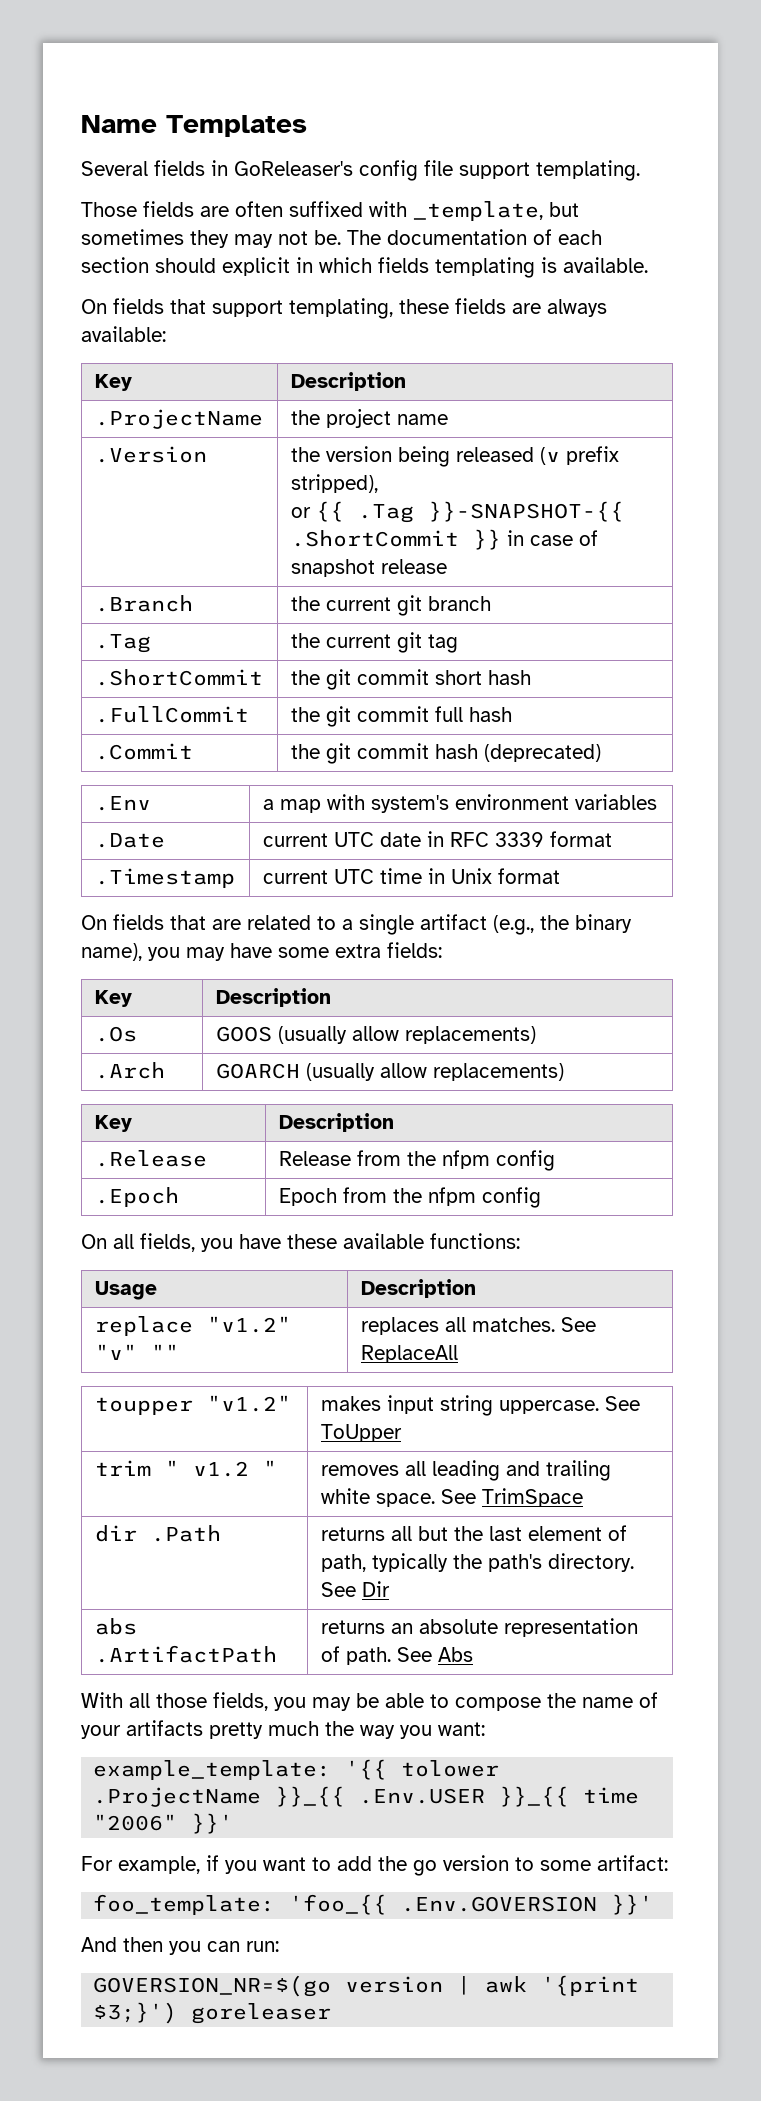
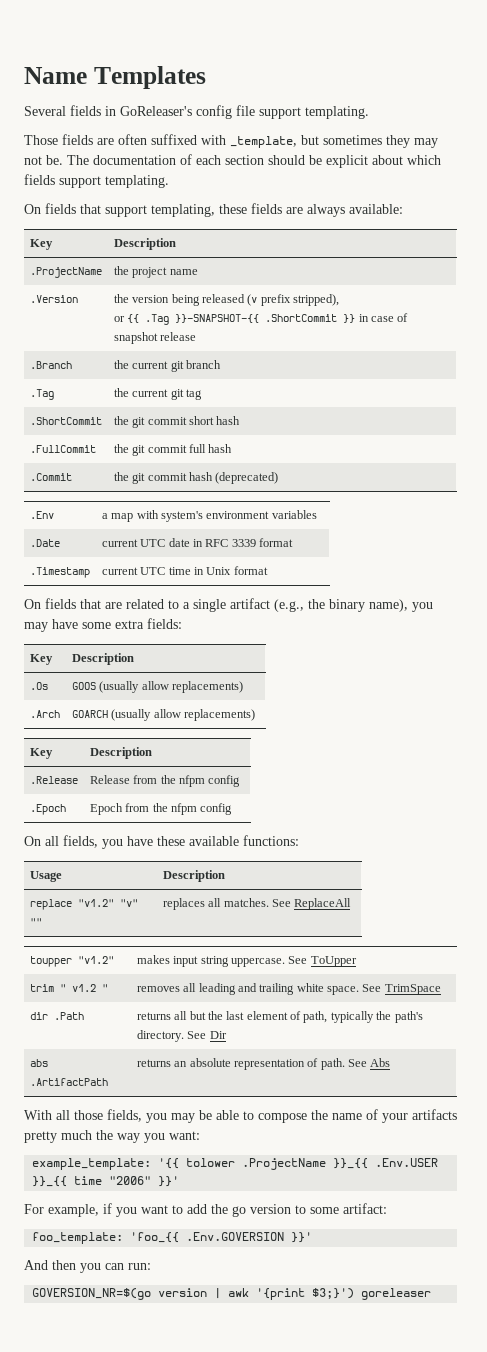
- The documentation of each section should explicit in which fields templating is available.
+ The documentation of each section should be explicit about which fields support templating.

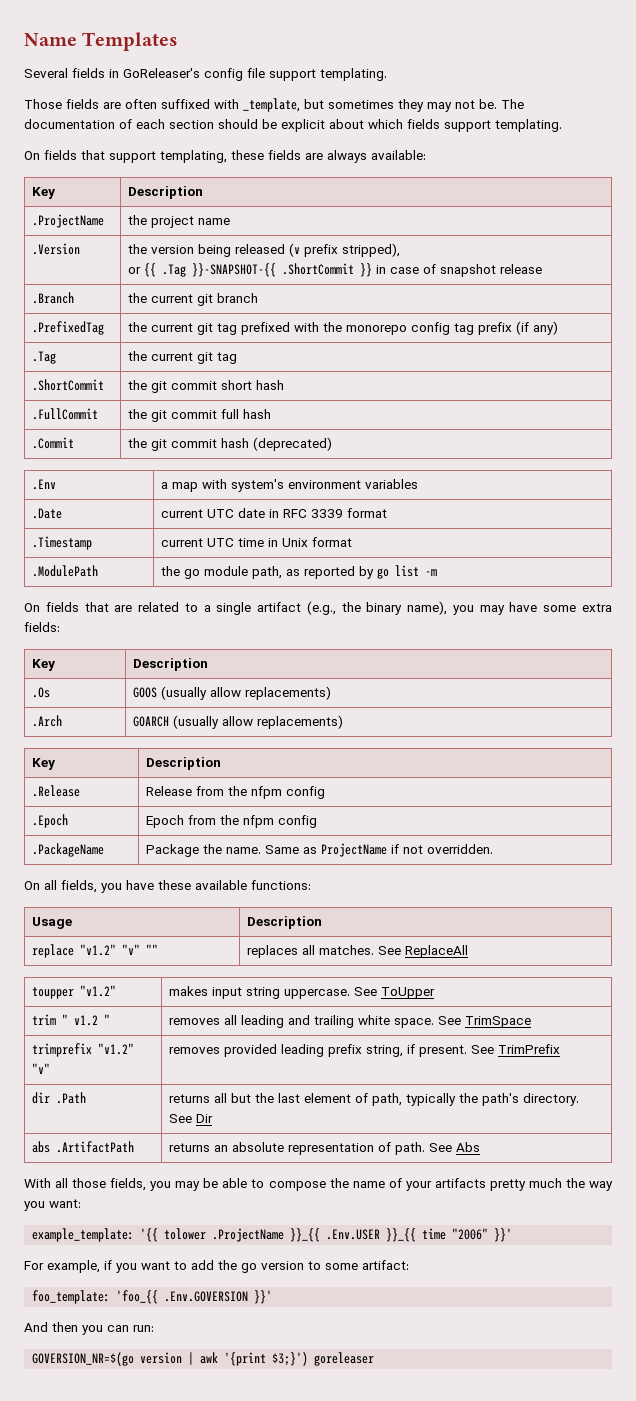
+ .PrefixedTag | the current git tag prefixed with the monorepo config tag prefix (if any)
+ .ModulePath | the go module path, as reported by go list -m
+ .PackageName | Package the name. Same as ProjectName if not overridden.
+ trimprefix "v1.2" "v" | removes provided leading prefix string, if present. See TrimPrefix

